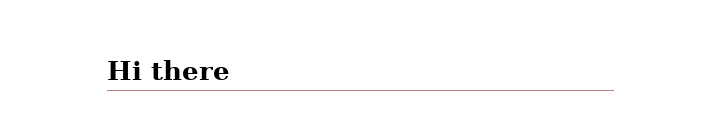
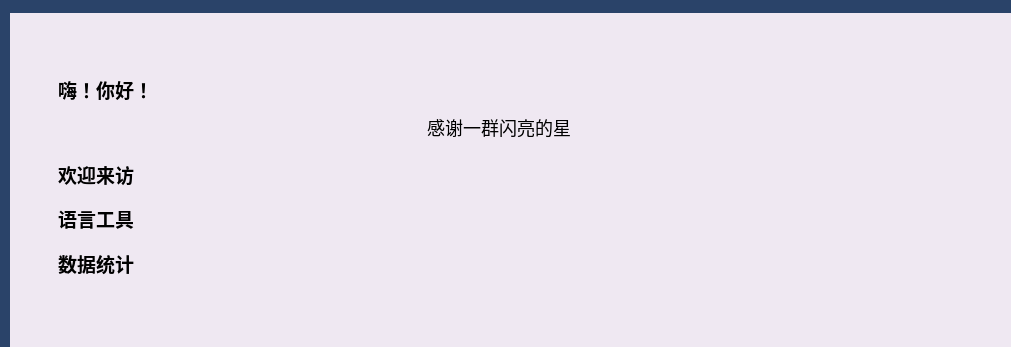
- Hi there
+ 嗨！你好！
+ 感谢一群闪亮的星
+ 欢迎来访
+ 语言工具
+ 数据统计

